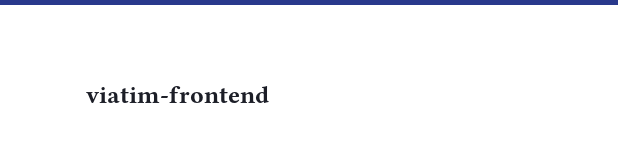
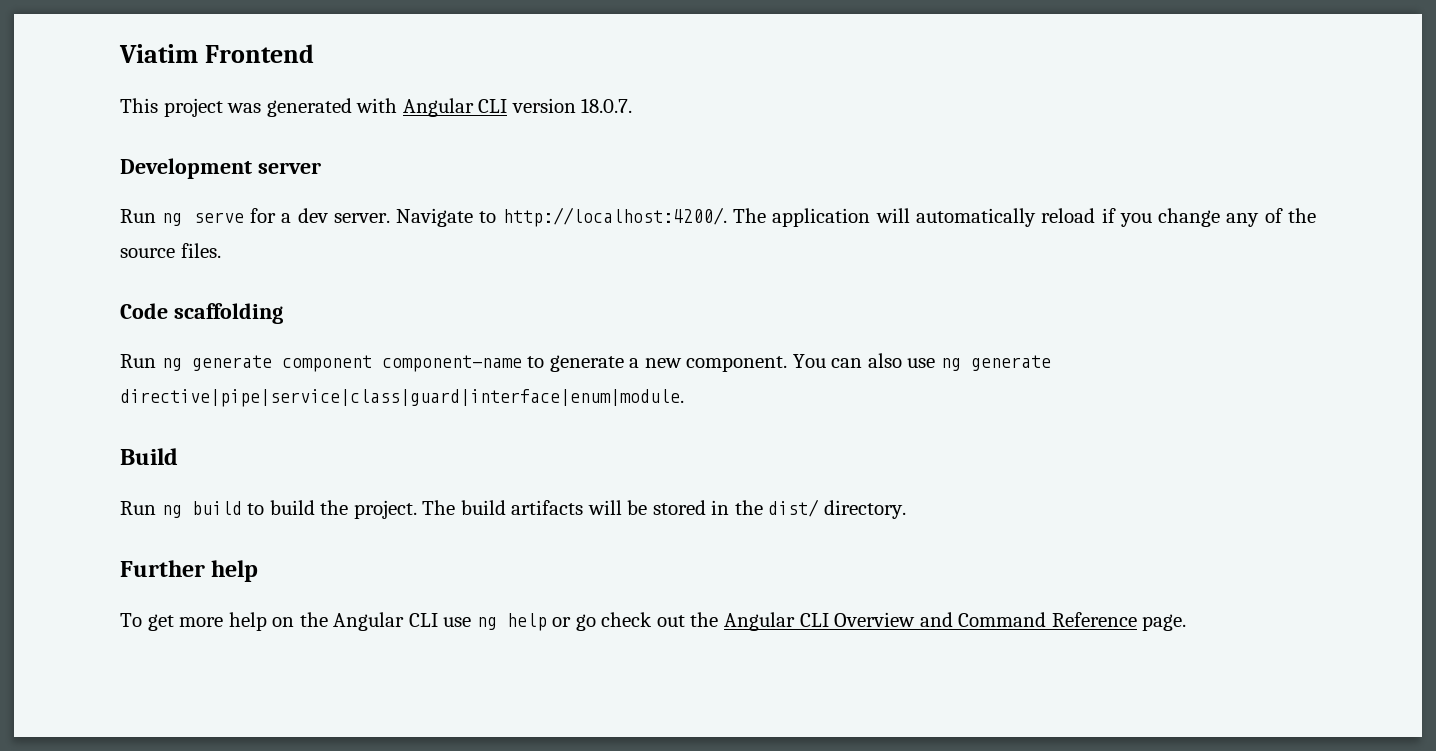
- viatim-frontend
+ Viatim Frontend
+ This project was generated with Angular CLI version 18.0.7.
+ Development server
+ Run ng serve for a dev server. Navigate to http://localhost:4200/. The application will automatically reload if you change any of the source files.
+ Code scaffolding
+ Run ng generate component component-name to generate a new component. You can also use ng generate directive|pipe|service|class|guard|interface|enum|module.
+ Build
+ Run ng build to build the project. The build artifacts will be stored in the dist/ directory.
+ Further help
+ To get more help on the Angular CLI use ng help or go check out the Angular CLI Overview and Command Reference page.

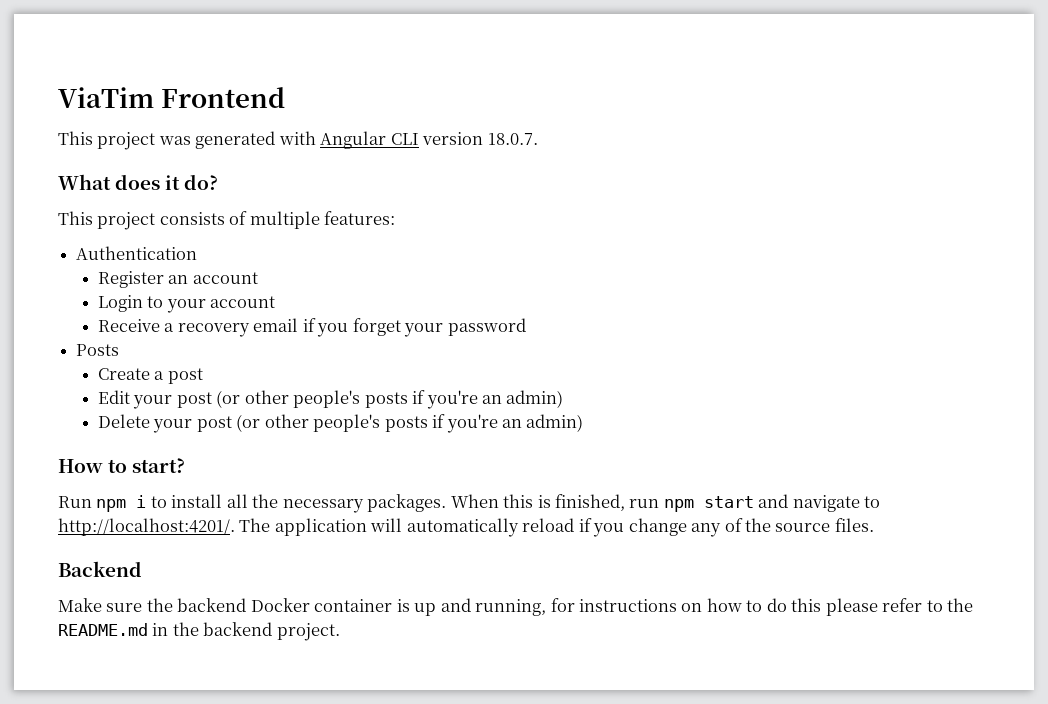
- Viatim Frontend
+ ViaTim Frontend
- Development server
- Run ng serve for a dev server. Navigate to http://localhost:4200/.
+ What does it do?
+ This project consists of multiple features:
+ Authentication
+ Register an account
+ Login to your account
+ Receive a recovery email if you forget your password
+ Posts
+ Create a post
+ Edit your post (or other people's posts if you're an admin)
+ Delete your post (or other people's posts if you're an admin)
+ How to start?
+ Run npm i to install all the necessary packages. When this is finished, run npm start and navigate to http://localhost:4201/.
- Code scaffolding
- Run ng generate component component-name to generate a new component. You can also use ng generate directive|pipe|service|class|guard|interface|enum|module.
- Build
- Run ng build to build the project. The build artifacts will be stored in the dist/ directory.
- Further help
- To get more help on the Angular CLI use ng help or go check out the Angular CLI Overview and Command Reference page.
+ Backend
+ Make sure the backend Docker container is up and running, for instructions on how to do this please refer to the README.md in the backend project.

